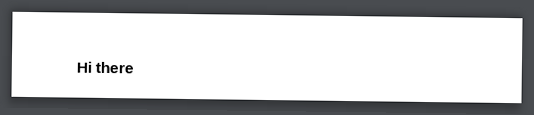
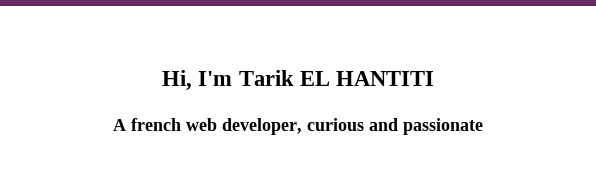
- Hi there
+ Hi, I'm Tarik EL HANTITI
+ A french web developer, curious and passionate

